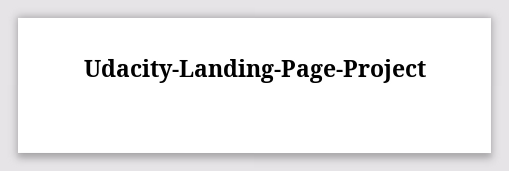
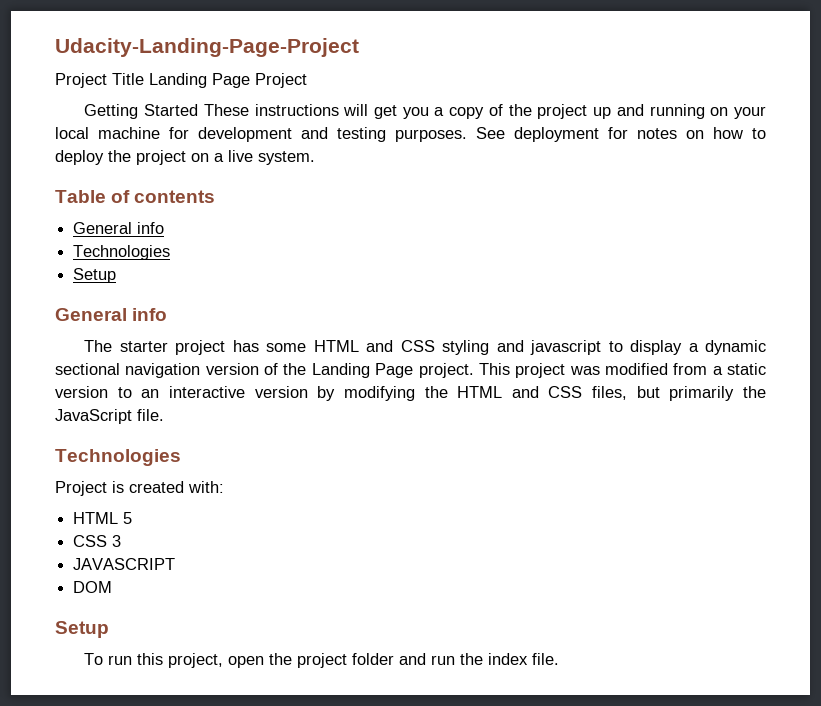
+ Project Title Landing Page Project
+ Getting Started These instructions will get you a copy of the project up and running on your local machine for development and testing purposes. See deployment for notes on how to deploy the project on a live system.
+ Table of contents
+ General info
+ Technologies
+ Setup
+ General info
+ The starter project has some HTML and CSS styling and javascript to display a dynamic sectional navigation version of the Landing Page project. This project was modified from a static version to an interactive version by modifying the HTML and CSS files, but primarily the JavaScript file.
+ Technologies
+ Project is created with:
+ HTML 5
+ CSS 3
+ JAVASCRIPT
+ DOM
+ Setup
+ To run this project, open the project folder and run the index file.

